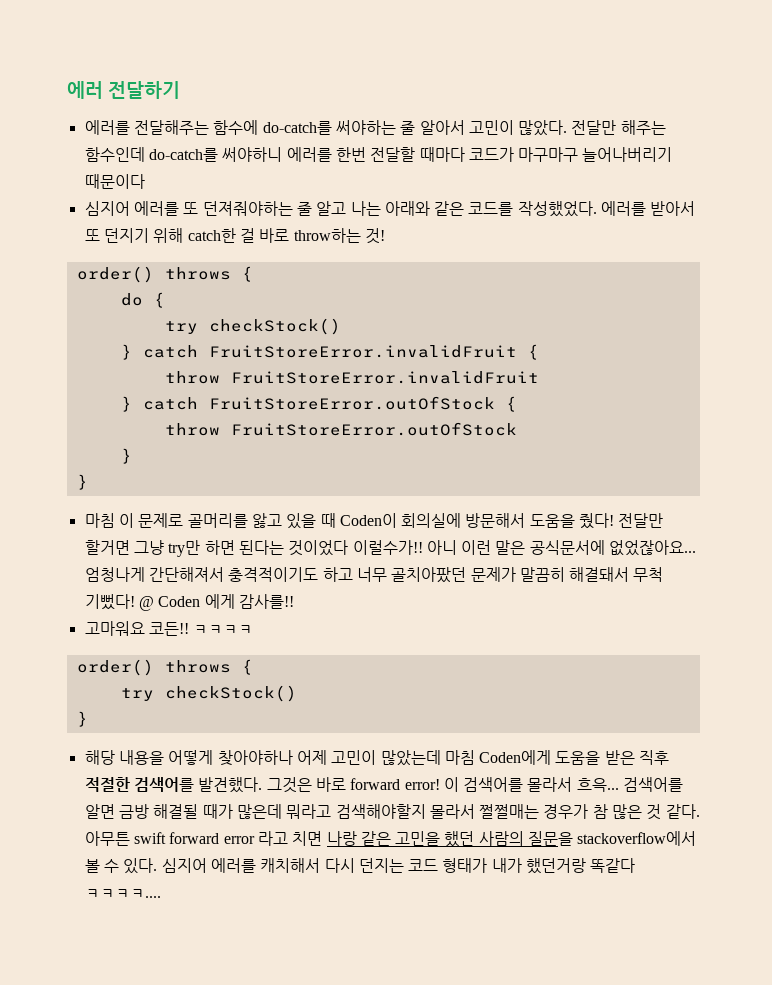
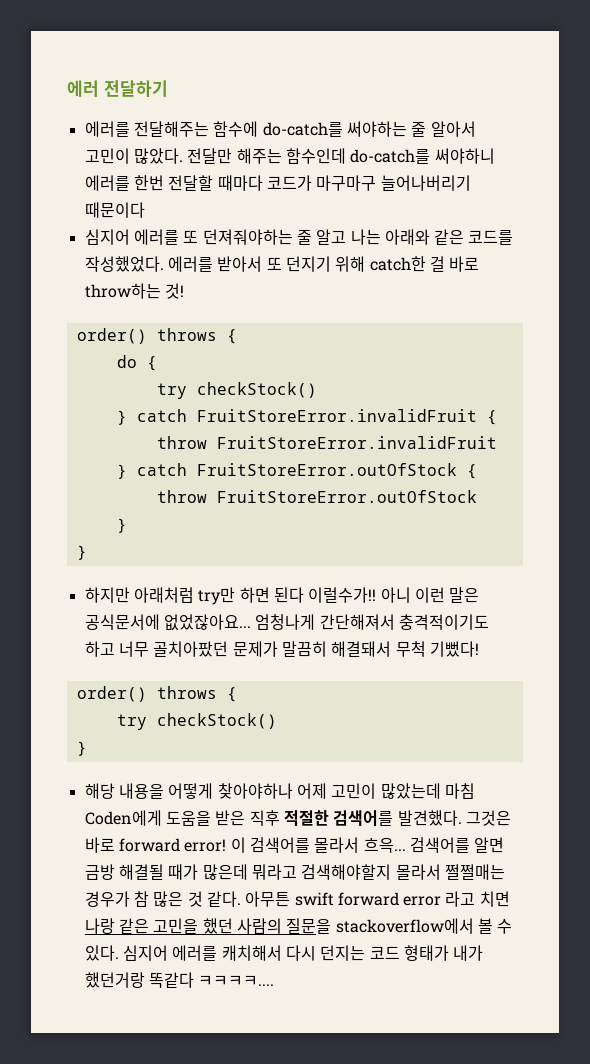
- 마침 이 문제로 골머리를 앓고 있을 때 Coden이 회의실에 방문해서 도움을 줬다! 전달만 할거면 그냥 try만 하면 된다는 것이었다 이럴수가!!
+ 하지만 아래처럼 try만 하면 된다 이럴수가!!
- @ Coden 에게 감사를!!
- 고마워요 코든!! ㅋㅋㅋㅋ

